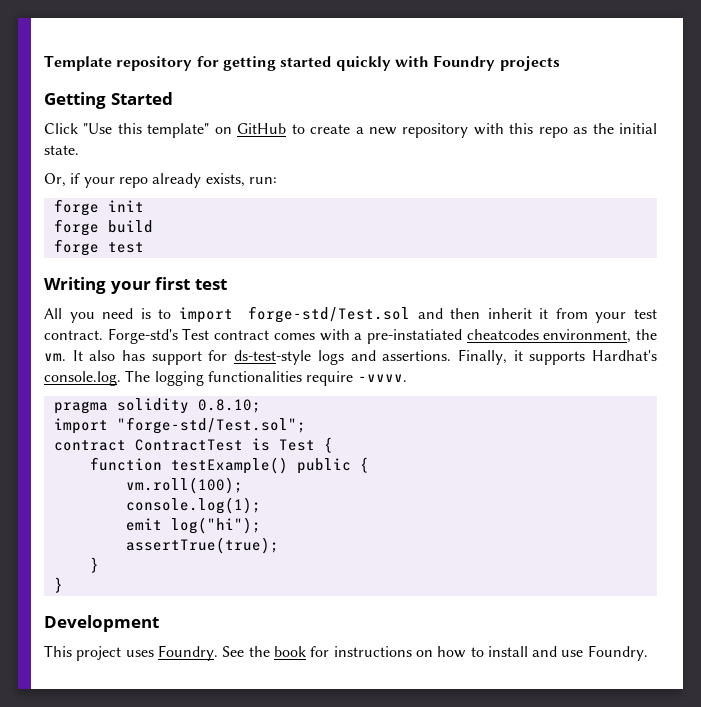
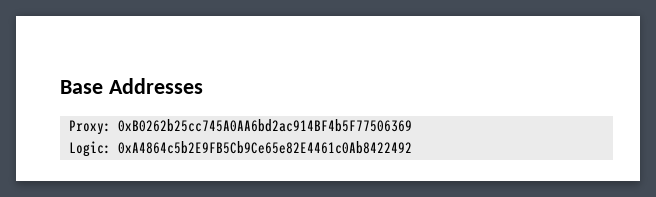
- Template repository for getting started quickly with Foundry projects
- Getting Started
- Click "Use this template" on GitHub to create a new repository with this repo as the initial state.
- Or, if your repo already exists, run:
- forge init
- forge build
- forge test
- Writing your first test
- All you need is to import forge-std/Test.sol and then inherit it from your test contract. Forge-std's Test contract comes with a pre-instatiated cheatcodes environment, the vm. It also has support for ds-test-style logs and assertions. Finally, it supports Hardhat's console.log. The logging functionalities require -vvvv.
- pragma solidity 0.8.10;
- import "forge-std/Test.sol";
- contract ContractTest is Test {
- function testExample() public {
- vm.roll(100);
- console.log(1);
- emit log("hi");
- assertTrue(true);
- }
- }
- Development
- This project uses Foundry. See the book for instructions on how to install and use Foundry.
+ Base Addresses
+ Proxy: 0xB0262b25cc745A0AA6bd2ac914BF4b5F77506369
+ Logic: 0xA4864c5b2E9FB5Cb9Ce65e82E4461c0Ab8422492

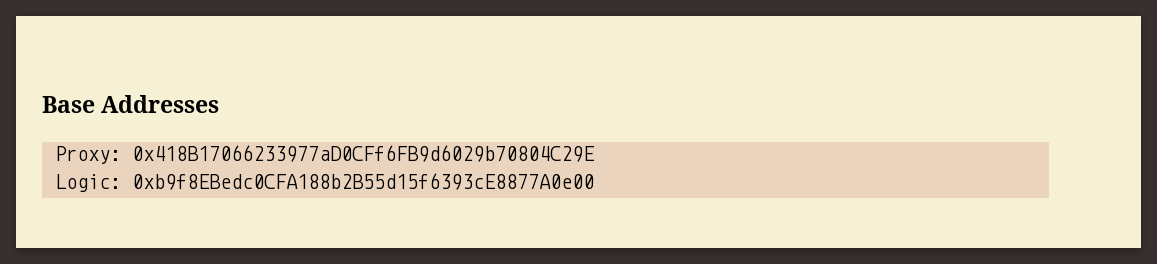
- Proxy: 0xB0262b25cc745A0AA6bd2ac914BF4b5F77506369
+ Proxy: 0x418B17066233977aD0CFf6FB9d6029b70804C29E
- Logic: 0xA4864c5b2E9FB5Cb9Ce65e82E4461c0Ab8422492
+ Logic: 0xb9f8EBedc0CFA188b2B55d15f6393cE8877A0e00

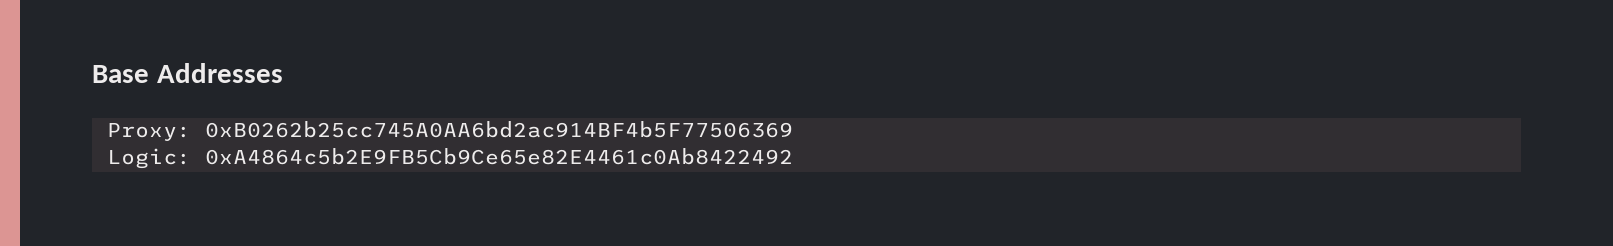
- Proxy: 0x418B17066233977aD0CFf6FB9d6029b70804C29E
+ Proxy: 0xB0262b25cc745A0AA6bd2ac914BF4b5F77506369
- Logic: 0xb9f8EBedc0CFA188b2B55d15f6393cE8877A0e00
+ Logic: 0xA4864c5b2E9FB5Cb9Ce65e82E4461c0Ab8422492

